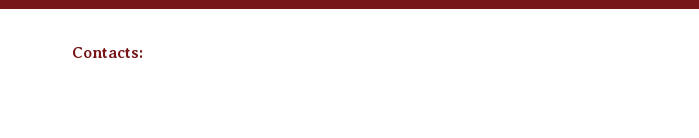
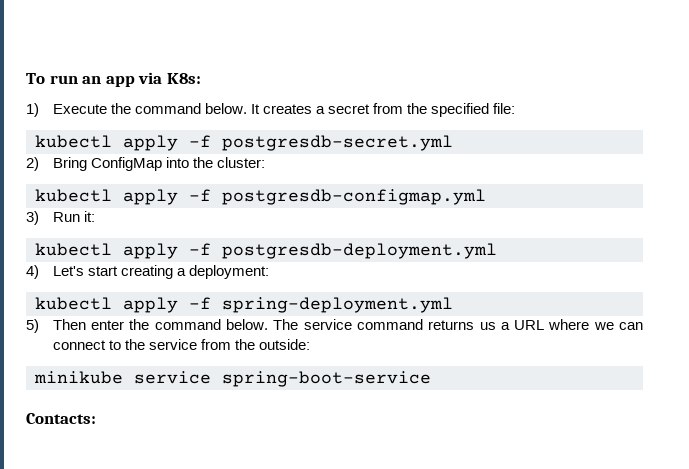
+ To run an app via K8s:
+ 1) Execute the command below. It creates a secret from the specified file:
+ kubectl apply -f postgresdb-secret.yml
+ 2) Bring ConfigMap into the cluster:
+ kubectl apply -f postgresdb-configmap.yml
+ 3) Run it:
+ kubectl apply -f postgresdb-deployment.yml
+ 4) Let's start creating a deployment:
+ kubectl apply -f spring-deployment.yml
+ 5) Then enter the command below. The service command returns us a URL where we can connect to the service from the outside:
+ minikube service spring-boot-service

